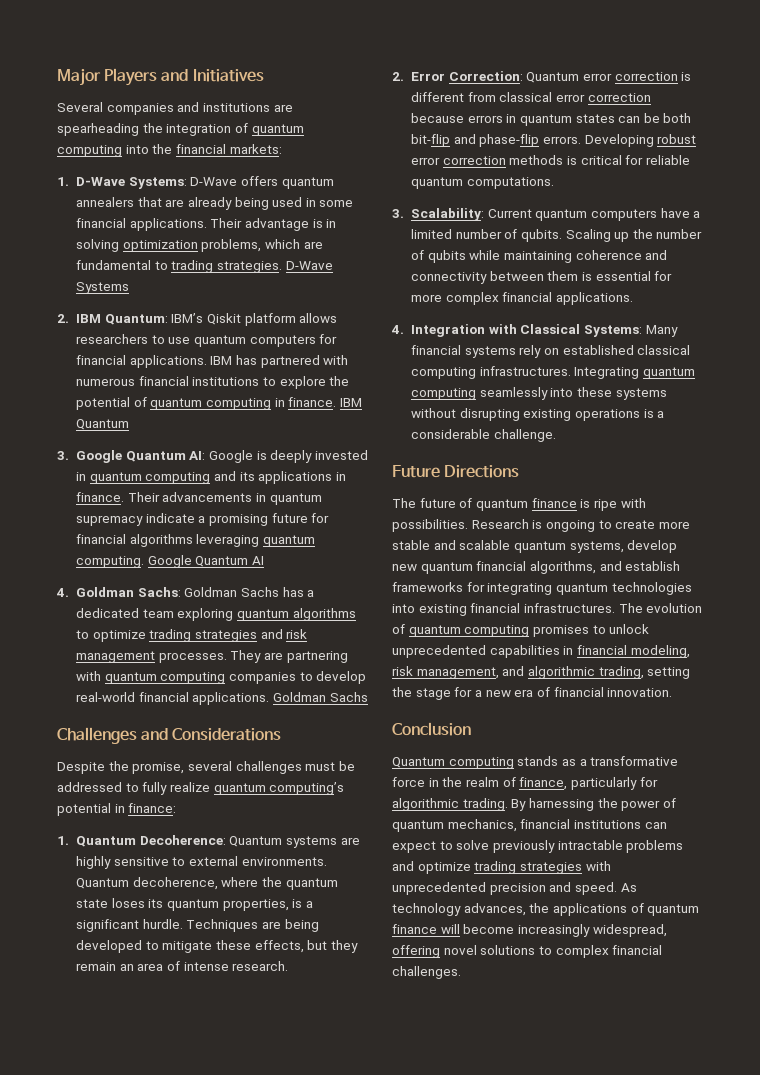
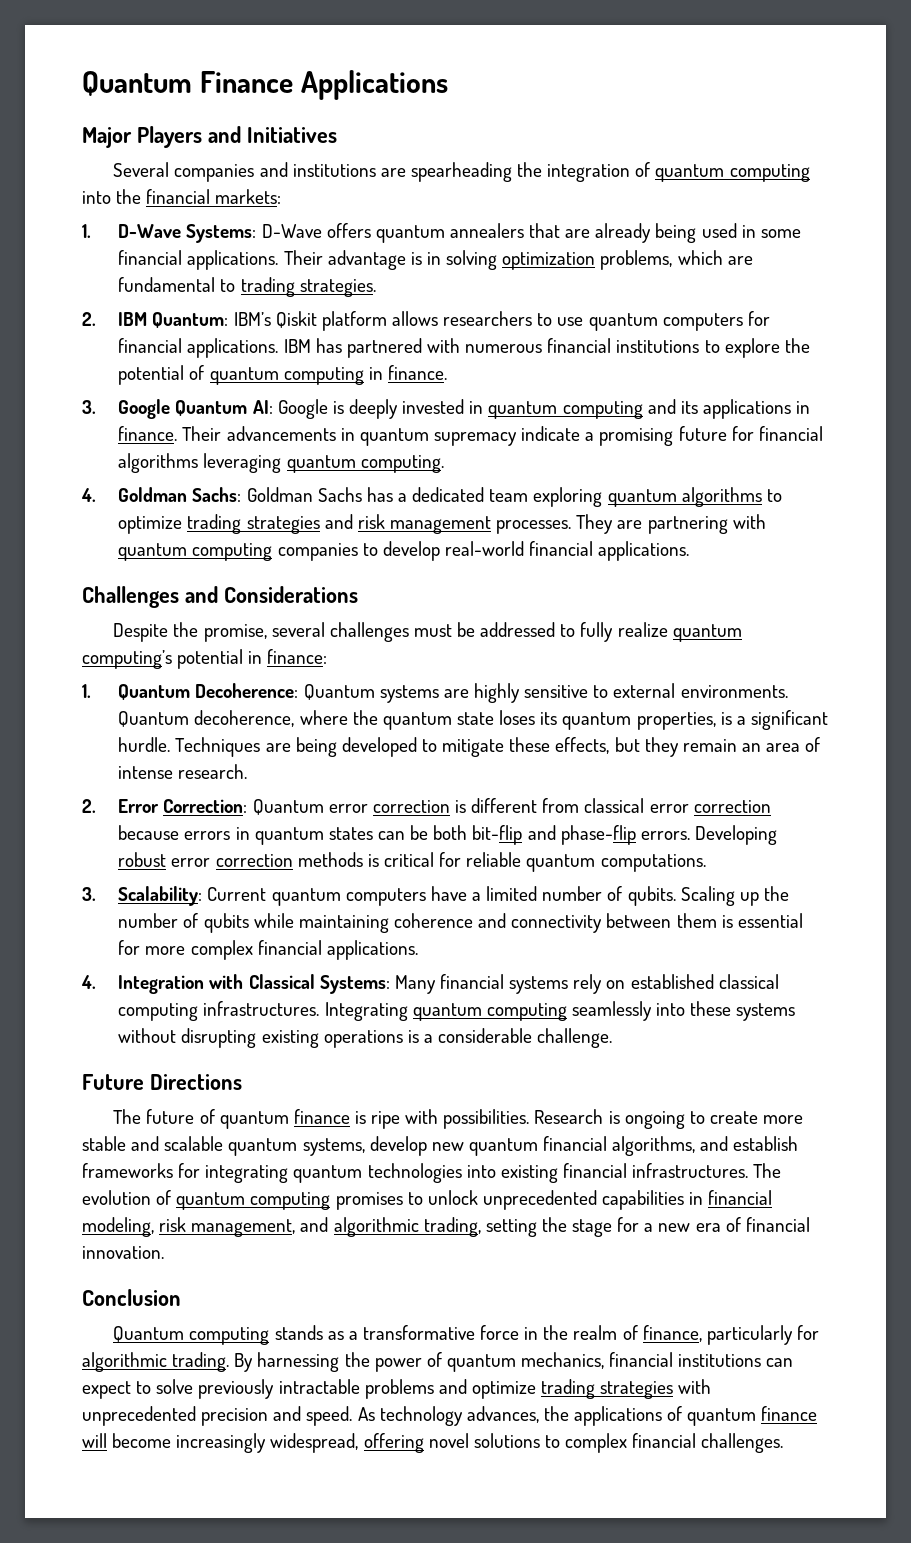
+ Quantum Finance Applications
- D-Wave Systems
- IBM Quantum
- Google Quantum AI
- They are partnering with quantum computing companies to develop real-world financial applications. Goldman Sachs
+ They are partnering with quantum computing companies to develop real-world financial applications.

